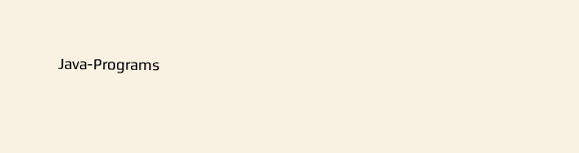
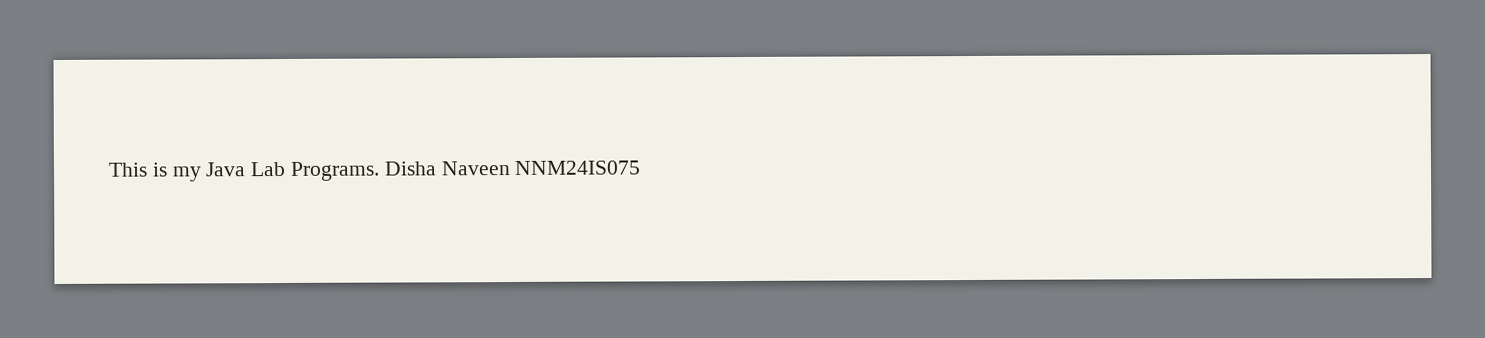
- Java-Programs
+ This is my Java Lab Programs. Disha Naveen NNM24IS075

